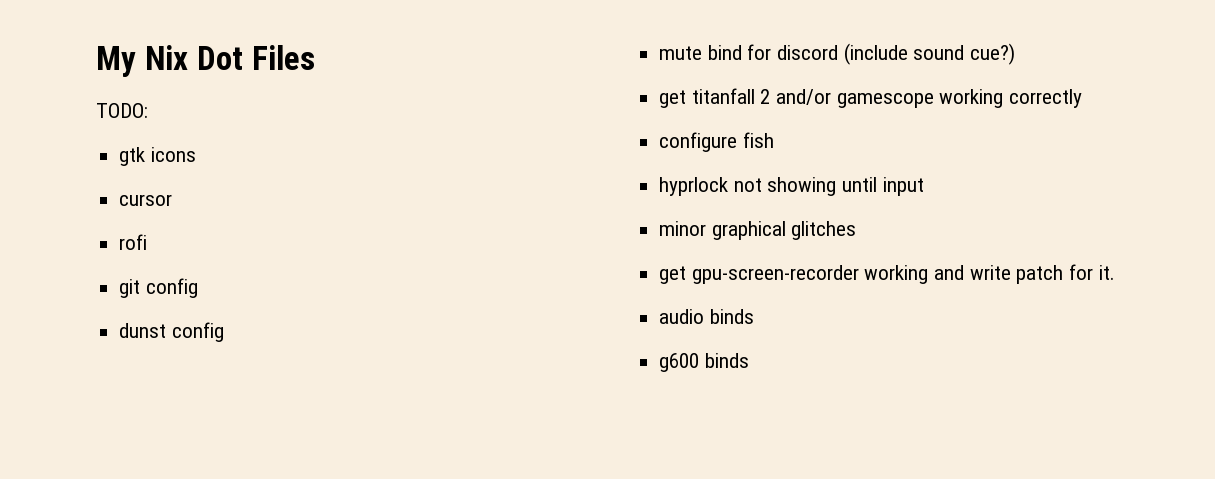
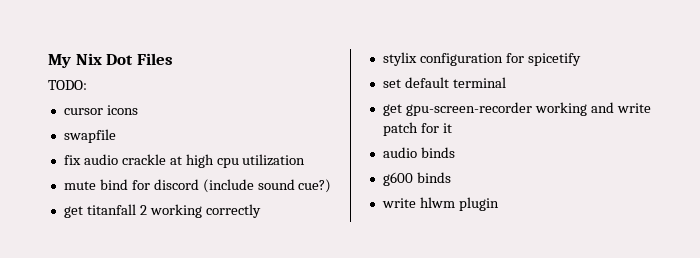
- gtk icons
+ cursor icons
- cursor
- rofi
- git config
- dunst config
+ swapfile
+ fix audio crackle at high cpu utilization
- get titanfall 2 and/or gamescope working correctly
+ get titanfall 2 working correctly
- configure fish
- hyprlock not showing until input
- minor graphical glitches
+ stylix configuration for spicetify
+ set default terminal
- get gpu-screen-recorder working and write patch for it.
+ get gpu-screen-recorder working and write patch for it
+ write hlwm plugin

